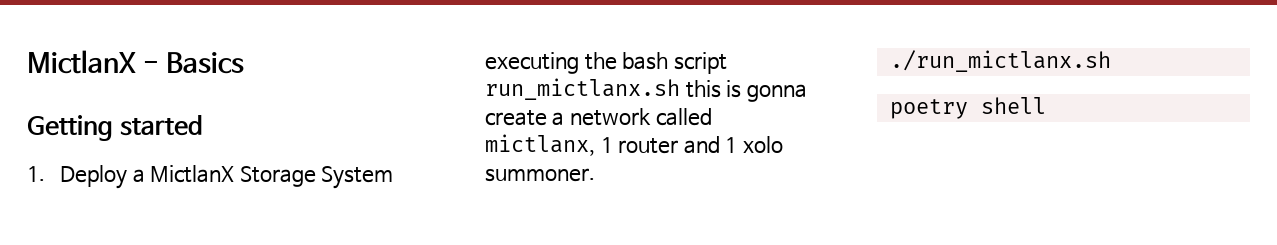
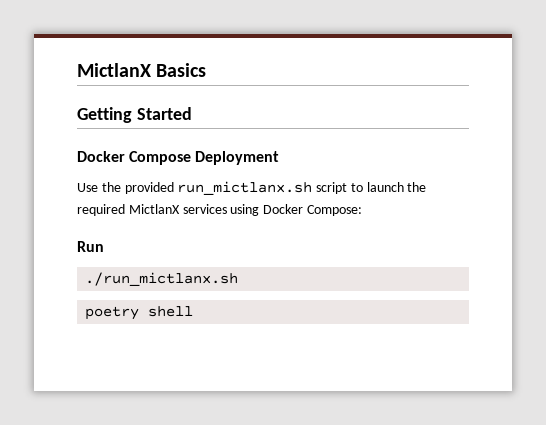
- MictlanX - Basics
+ MictlanX Basics
- Getting started
- 1. Deploy a MictlanX Storage System executing the bash script run_mictlanx.sh this is gonna create a network called mictlanx, 1 router and 1 xolo summoner.
+ Getting Started
+ Docker Compose Deployment
+ Use the provided run_mictlanx.sh script to launch the required MictlanX services using Docker Compose:
+ Run

